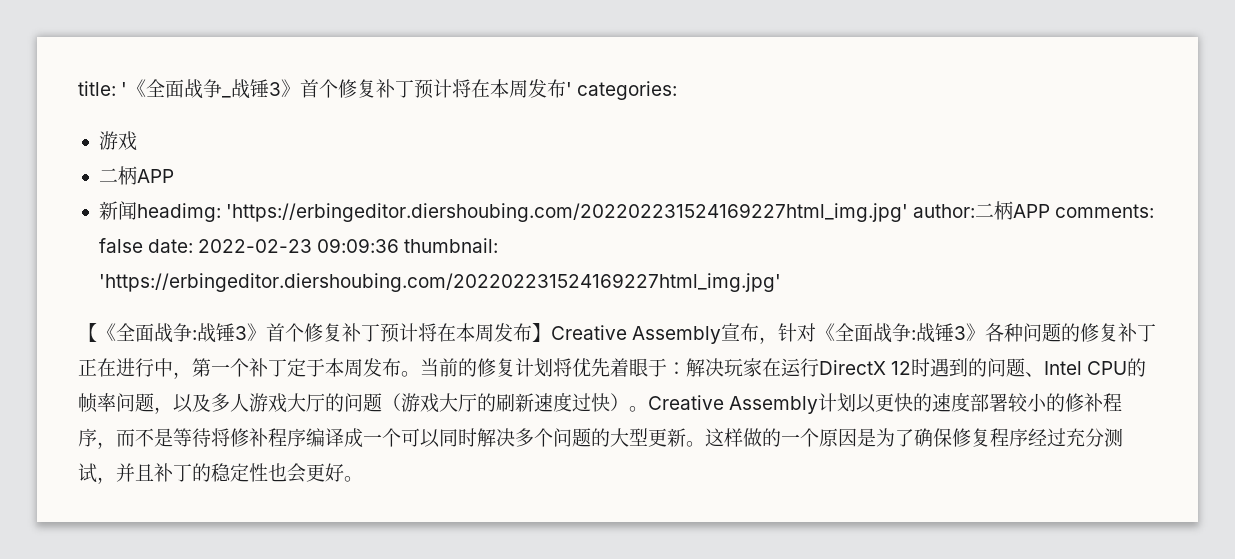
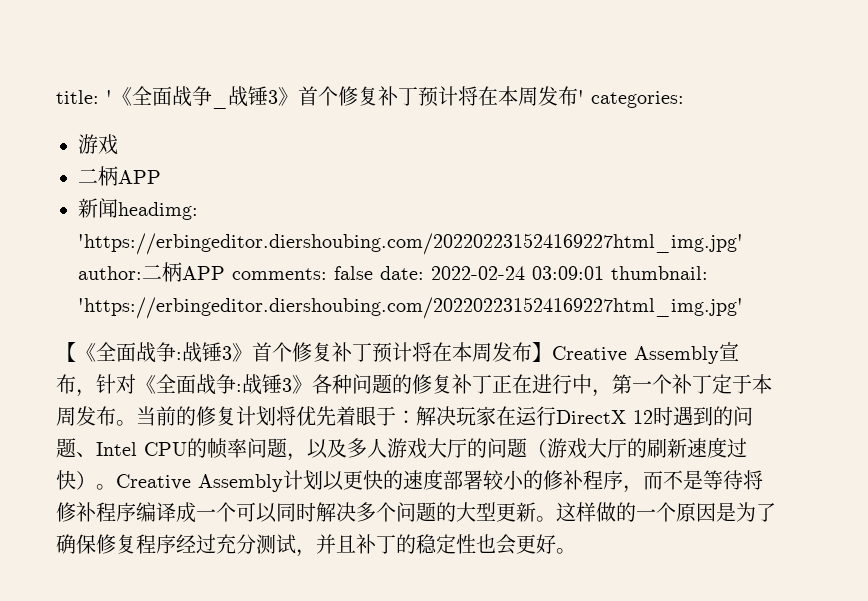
- 新闻headimg: 'https://erbingeditor.diershoubing.com/202202231524169227html_img.jpg' author:二柄APP comments: false date: 2022-02-23 09:09:36 thumbnail: 'https://erbingeditor.diershoubing.com/202202231524169227html_img.jpg'
+ 新闻headimg: 'https://erbingeditor.diershoubing.com/202202231524169227html_img.jpg' author:二柄APP comments: false date: 2022-02-24 03:09:01 thumbnail: 'https://erbingeditor.diershoubing.com/202202231524169227html_img.jpg'

